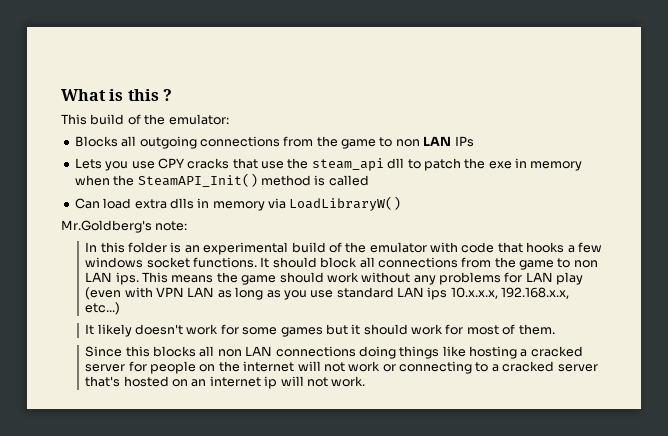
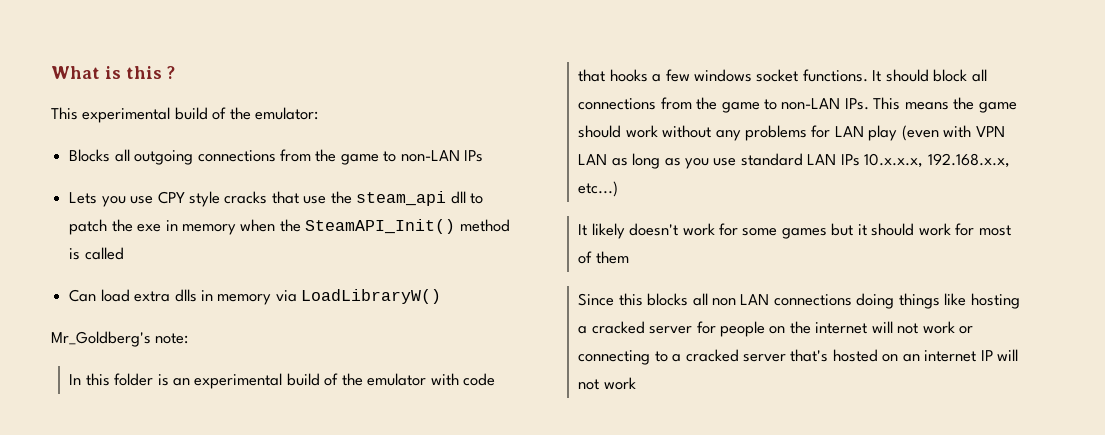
- This build of the emulator:
+ This experimental build of the emulator:
- Blocks all outgoing connections from the game to non LAN IPs
+ Blocks all outgoing connections from the game to non-LAN IPs
- Lets you use CPY cracks that use the steam_api dll to patch the exe in memory when the SteamAPI_Init() method is called
+ Lets you use CPY style cracks that use the steam_api dll to patch the exe in memory when the SteamAPI_Init() method is called
- Mr.Goldberg's note:
+ Mr_Goldberg's note:
- It should block all connections from the game to non LAN ips. This means the game should work without any problems for LAN play (even with VPN LAN as long as you use standard LAN ips 10.x.x.x, 192.168.x.x, etc...)
+ It should block all connections from the game to non-LAN IPs. This means the game should work without any problems for LAN play (even with VPN LAN as long as you use standard LAN IPs 10.x.x.x, 192.168.x.x, etc...)
- It likely doesn't work for some games but it should work for most of them.
+ It likely doesn't work for some games but it should work for most of them
- Since this blocks all non LAN connections doing things like hosting a cracked server for people on the internet will not work or connecting to a cracked server that's hosted on an internet ip will not work.
+ Since this blocks all non LAN connections doing things like hosting a cracked server for people on the internet will not work or connecting to a cracked server that's hosted on an internet IP will not work

